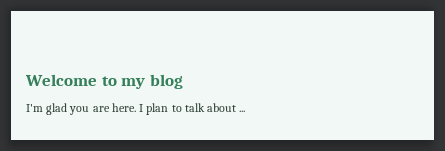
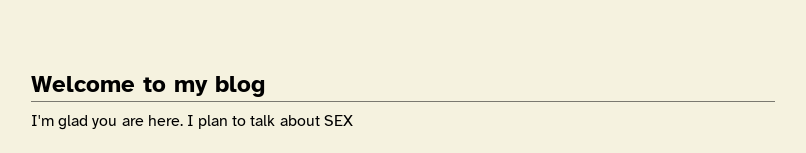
- I plan to talk about ...
+ I plan to talk about SEX

